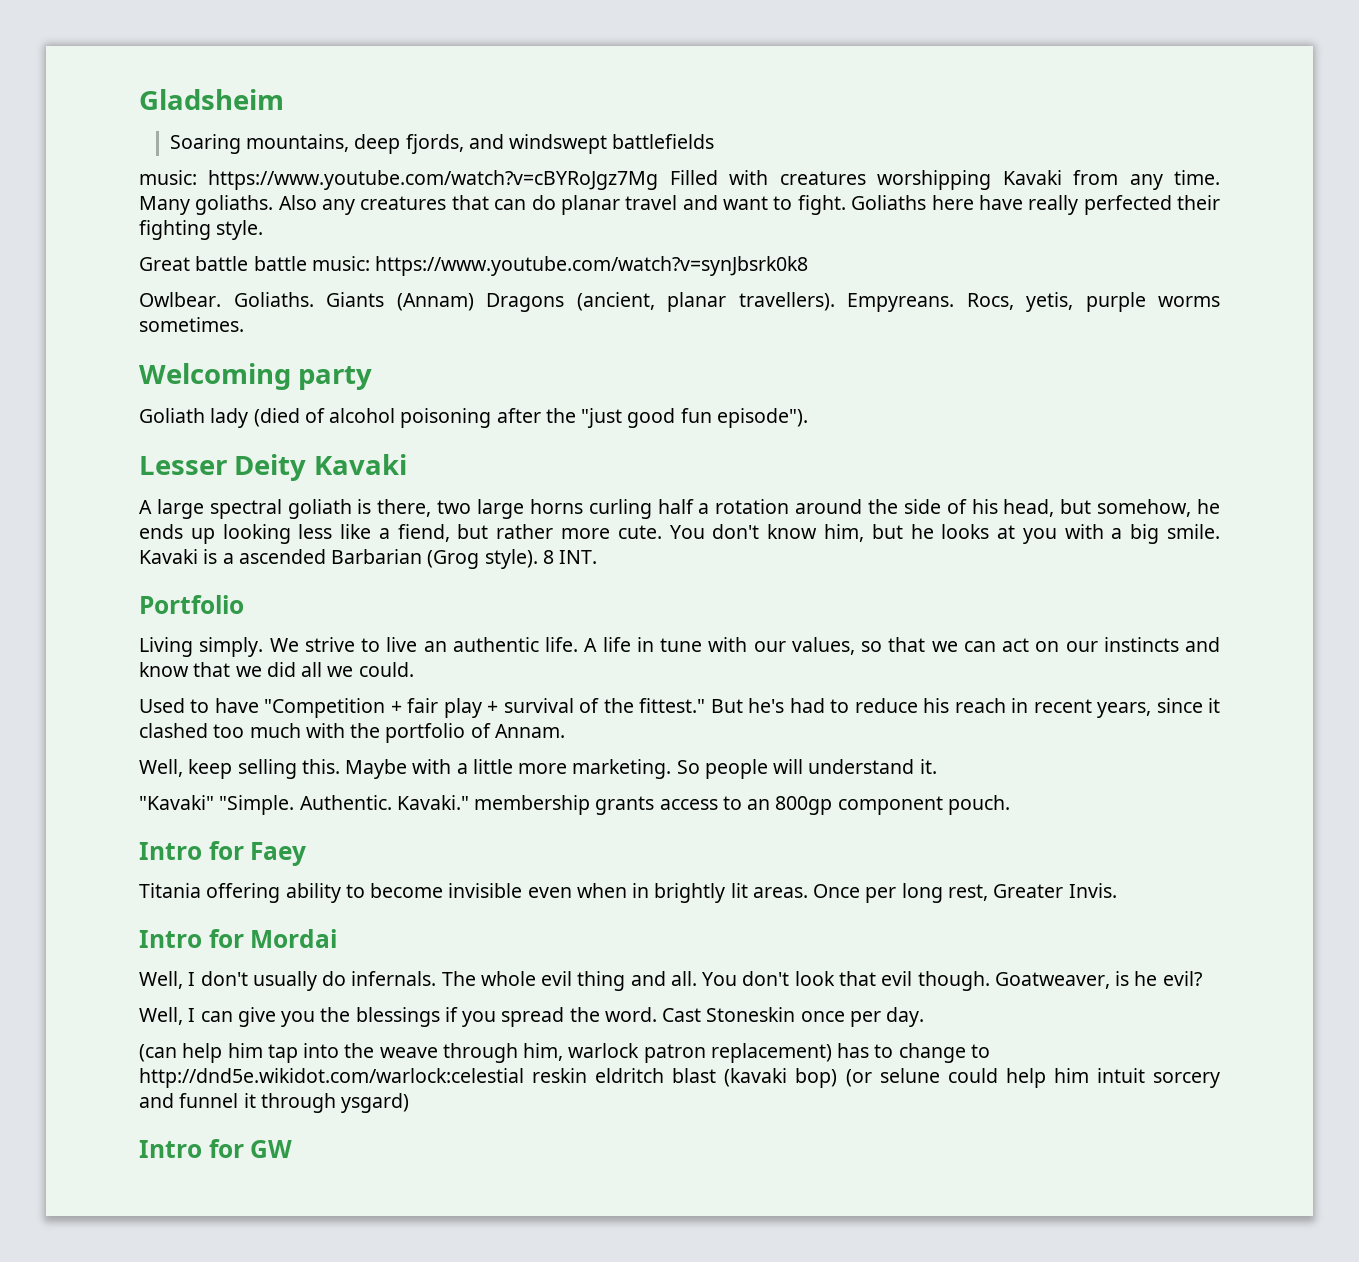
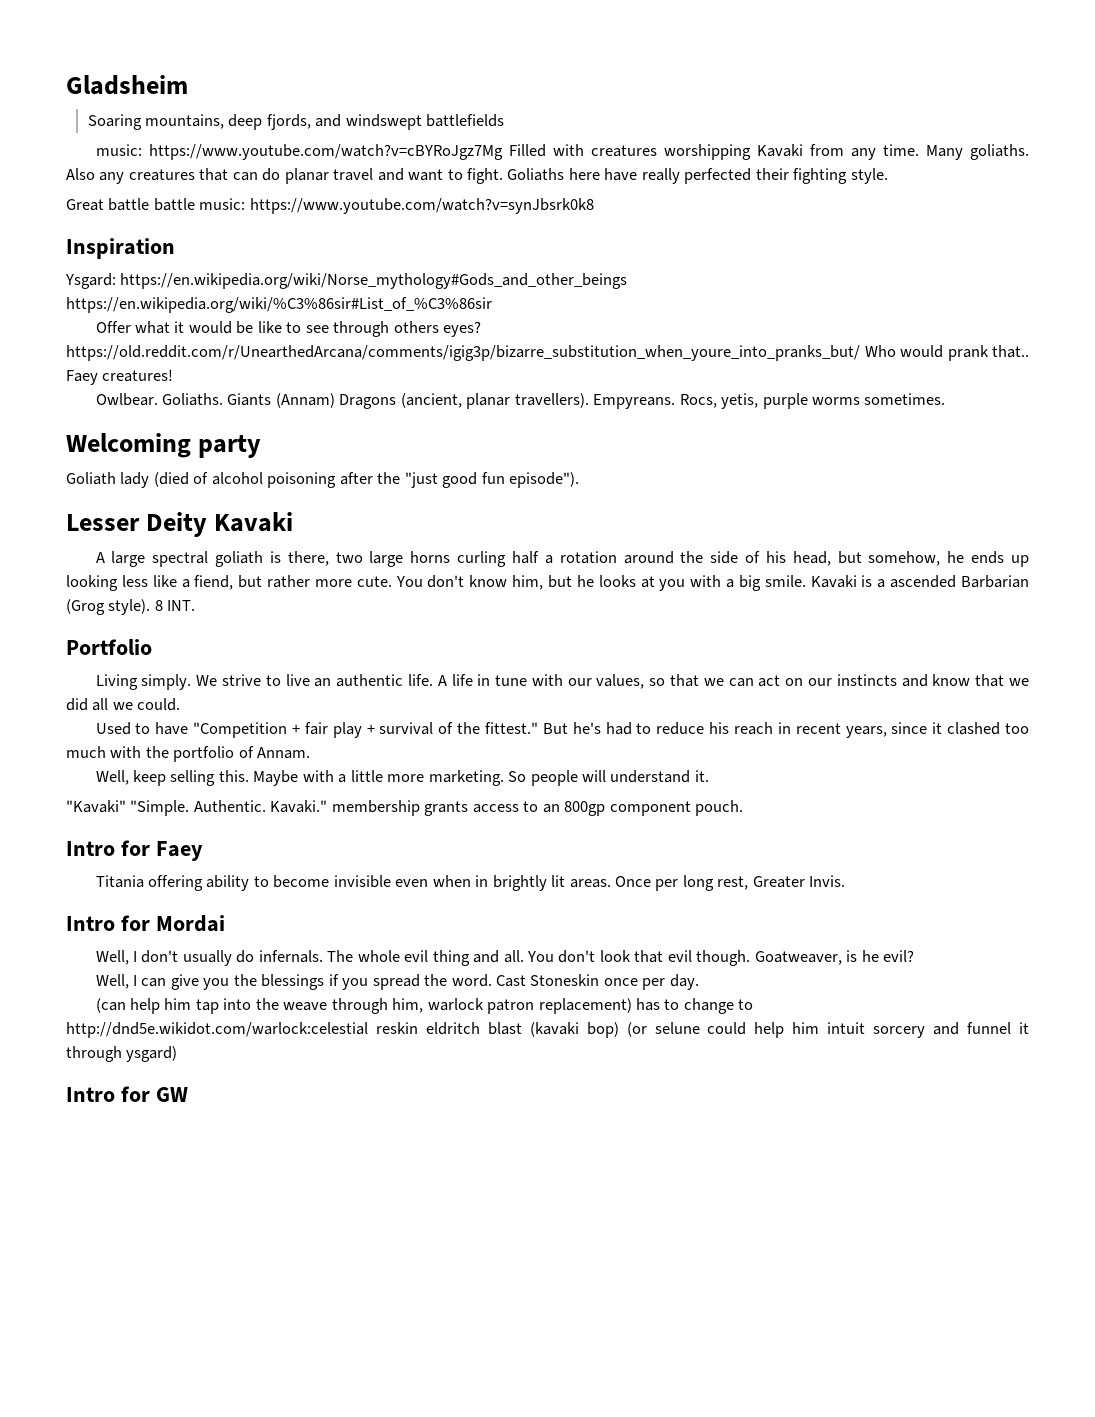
+ Inspiration
+ Ysgard: https://en.wikipedia.org/wiki/Norse_mythology#Gods_and_other_beings https://en.wikipedia.org/wiki/%C3%86sir#List_of_%C3%86sir
+ Offer what it would be like to see through others eyes? https://old.reddit.com/r/UnearthedArcana/comments/igig3p/bizarre_substitution_when_youre_into_pranks_but/ Who would prank that.. Faey creatures!

